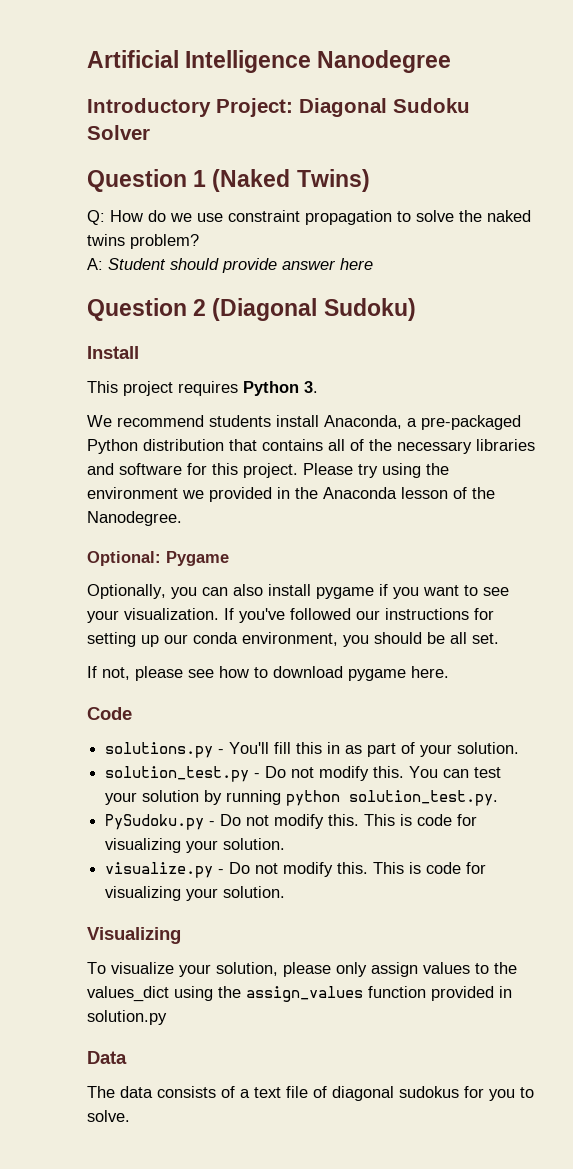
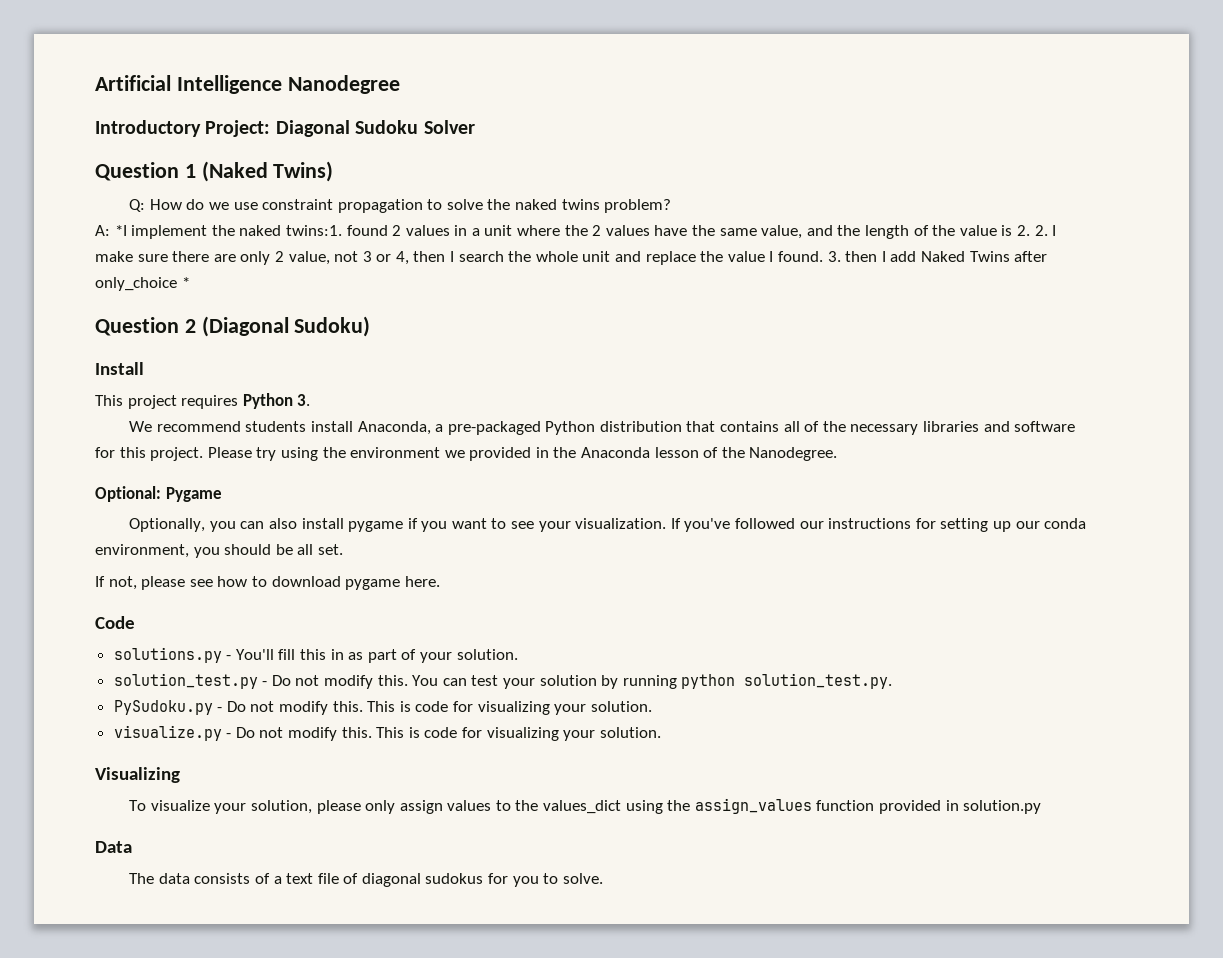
- A: Student should provide answer here
+ A: *I implement the naked twins:1. found 2 values in a unit where the 2 values have the same value, and the length of the value is 2. 2. I make sure there are only 2 value, not 3 or 4, then I search the whole unit and replace the value I found. 3. then I add Naked Twins after only_choice *

